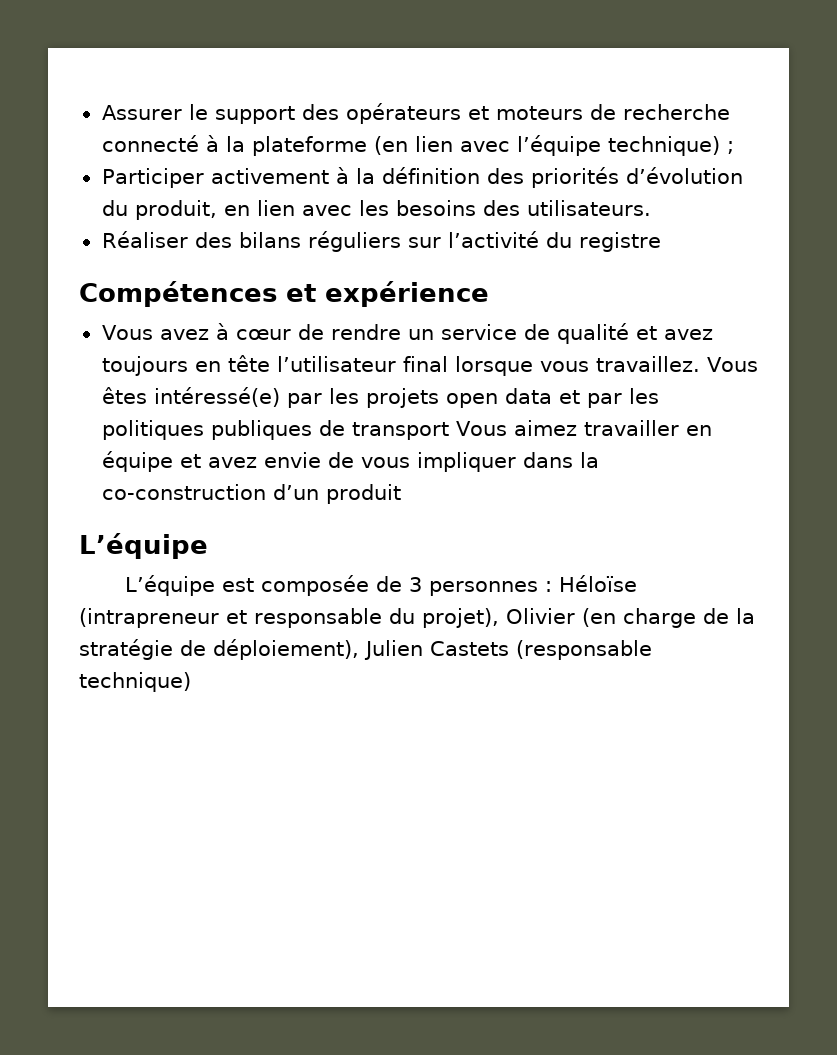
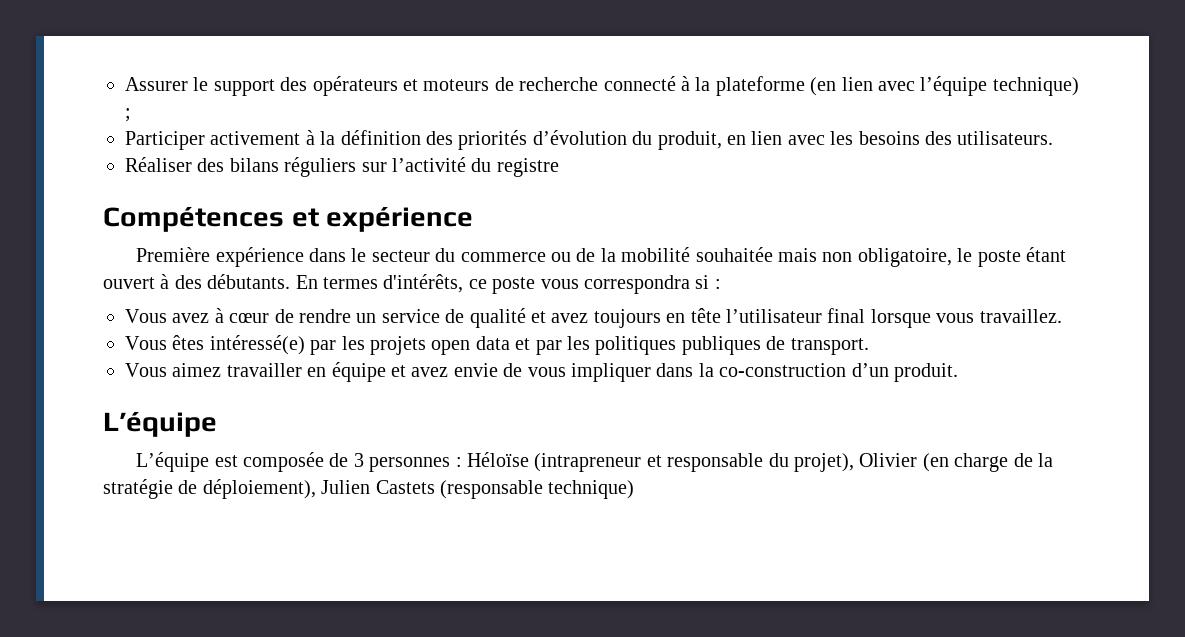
+ Première expérience dans le secteur du commerce ou de la mobilité souhaitée mais non obligatoire, le poste étant ouvert à des débutants. En termes d'intérêts, ce poste vous correspondra si :
- Vous avez à cœur de rendre un service de qualité et avez toujours en tête l’utilisateur final lorsque vous travaillez. Vous êtes intéressé(e) par les projets open data et par les politiques publiques de transport Vous aimez travailler en équipe et avez envie de vous impliquer dans la co-construction d’un produit
+ Vous avez à cœur de rendre un service de qualité et avez toujours en tête l’utilisateur final lorsque vous travaillez.
+ Vous êtes intéressé(e) par les projets open data et par les politiques publiques de transport.
+ Vous aimez travailler en équipe et avez envie de vous impliquer dans la co-construction d’un produit.

